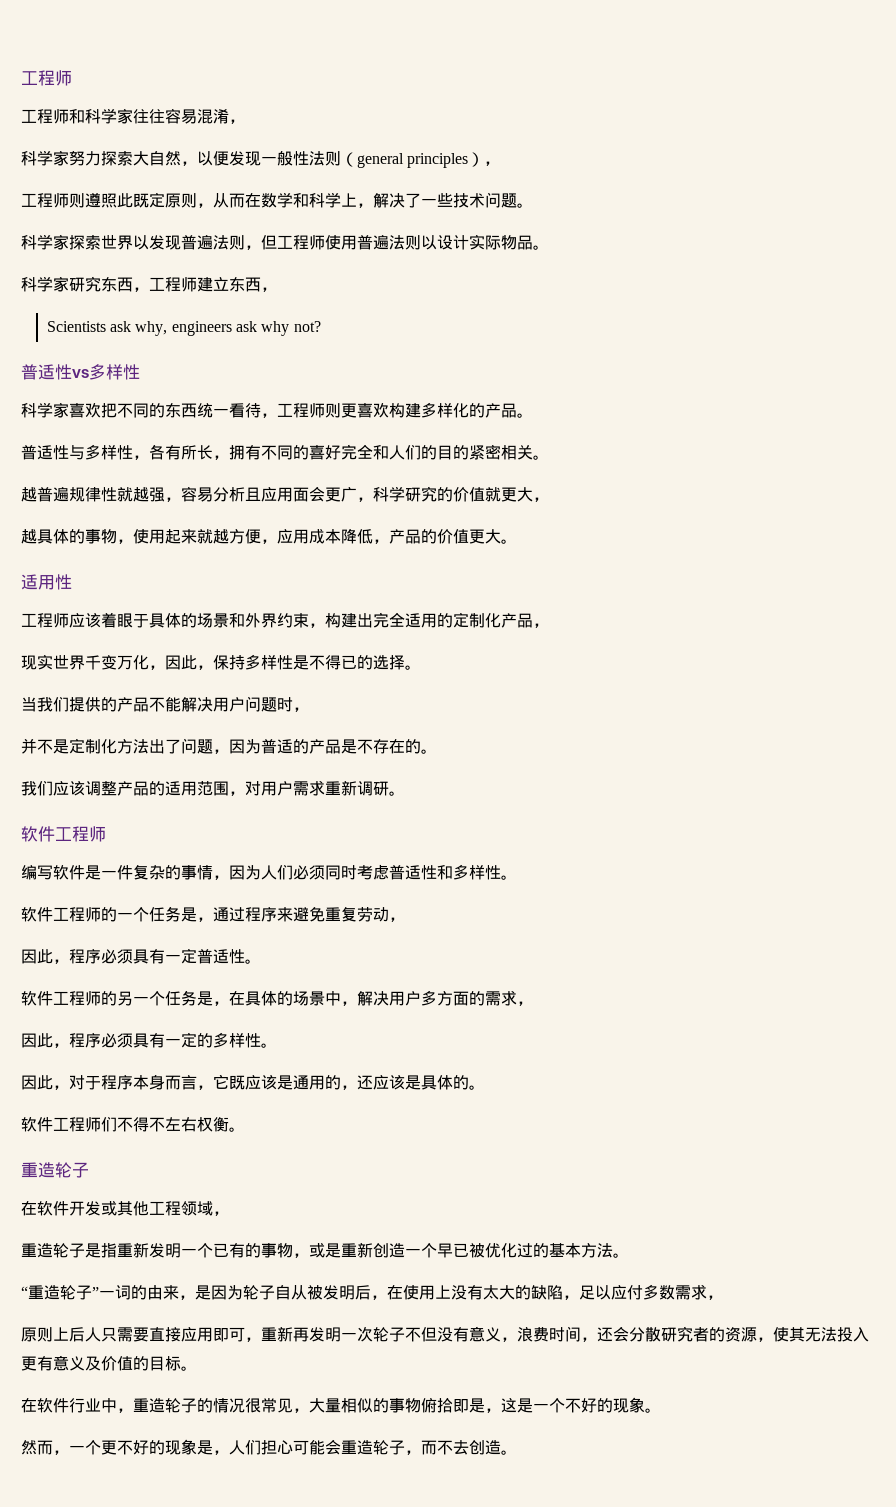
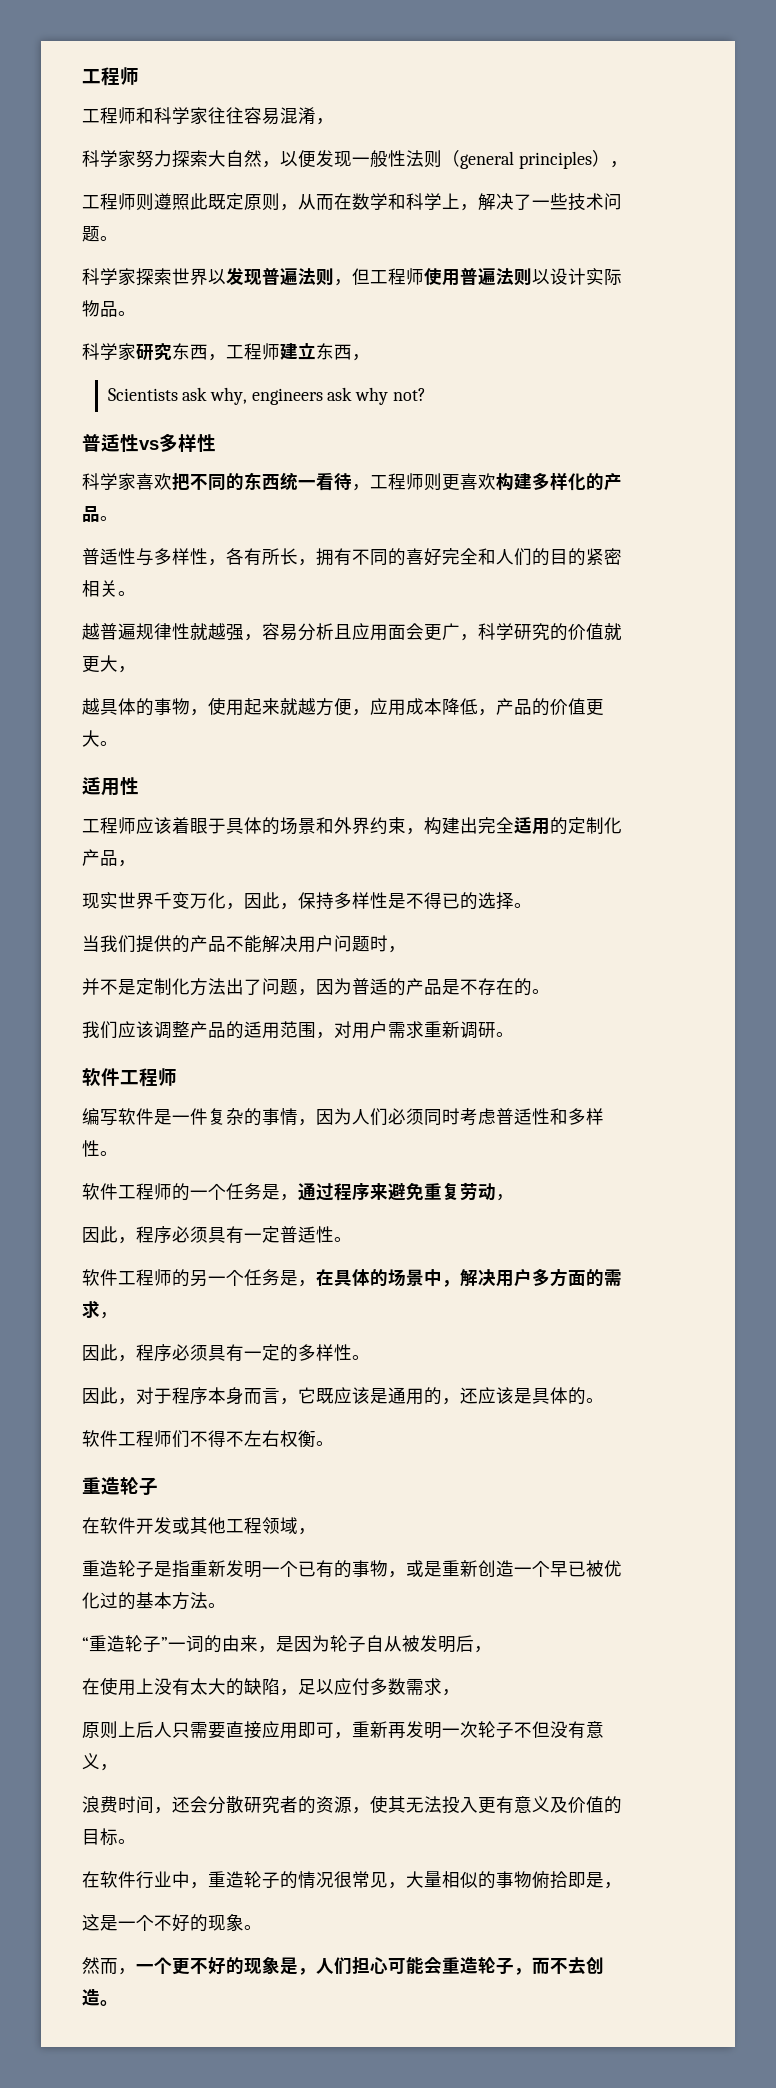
- “重造轮子”一词的由来，是因为轮子自从被发明后，在使用上没有太大的缺陷，足以应付多数需求，
+ “重造轮子”一词的由来，是因为轮子自从被发明后，
+ 在使用上没有太大的缺陷，足以应付多数需求，
- 原则上后人只需要直接应用即可，重新再发明一次轮子不但没有意义，浪费时间，还会分散研究者的资源，使其无法投入更有意义及价值的目标。
+ 原则上后人只需要直接应用即可，重新再发明一次轮子不但没有意义，
+ 浪费时间，还会分散研究者的资源，使其无法投入更有意义及价值的目标。
- 在软件行业中，重造轮子的情况很常见，大量相似的事物俯拾即是，这是一个不好的现象。
+ 在软件行业中，重造轮子的情况很常见，大量相似的事物俯拾即是，
+ 这是一个不好的现象。

